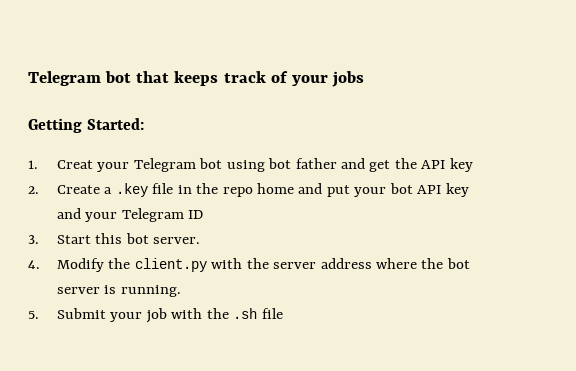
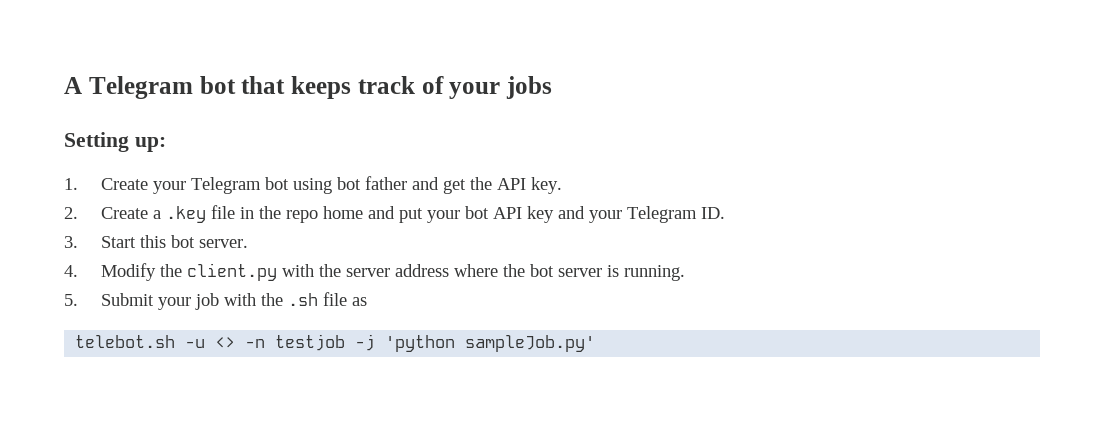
- Telegram bot that keeps track of your jobs
+ A Telegram bot that keeps track of your jobs
- Getting Started:
+ Setting up:
- 1. Creat your Telegram bot using bot father and get the API key
+ 1. Create your Telegram bot using bot father and get the API key.
- 2. Create a .key file in the repo home and put your bot API key and your Telegram ID
+ 2. Create a .key file in the repo home and put your bot API key and your Telegram ID.
- 5. Submit your job with the .sh file
+ 5. Submit your job with the .sh file as
+ telebot.sh -u <> -n testjob -j 'python sampleJob.py'

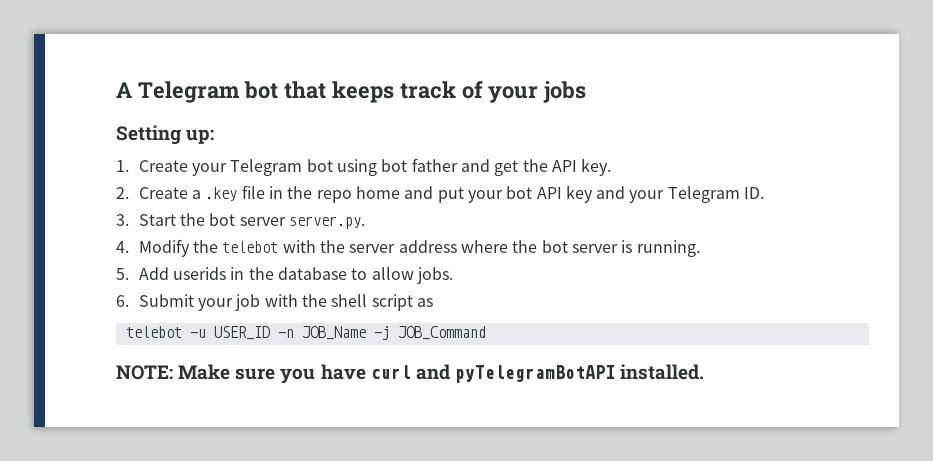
- 3. Start this bot server.
+ 3. Start the bot server server.py.
- 4. Modify the client.py with the server address where the bot server is running.
+ 4. Modify the telebot with the server address where the bot server is running.
- 5. Submit your job with the .sh file as
+ 5. Add userids in the database to allow jobs.
+ 6. Submit your job with the shell script as
- telebot.sh -u <> -n testjob -j 'python sampleJob.py'
+ telebot -u USER_ID -n JOB_Name -j JOB_Command
+ NOTE: Make sure you have curl and pyTelegramBotAPI installed.

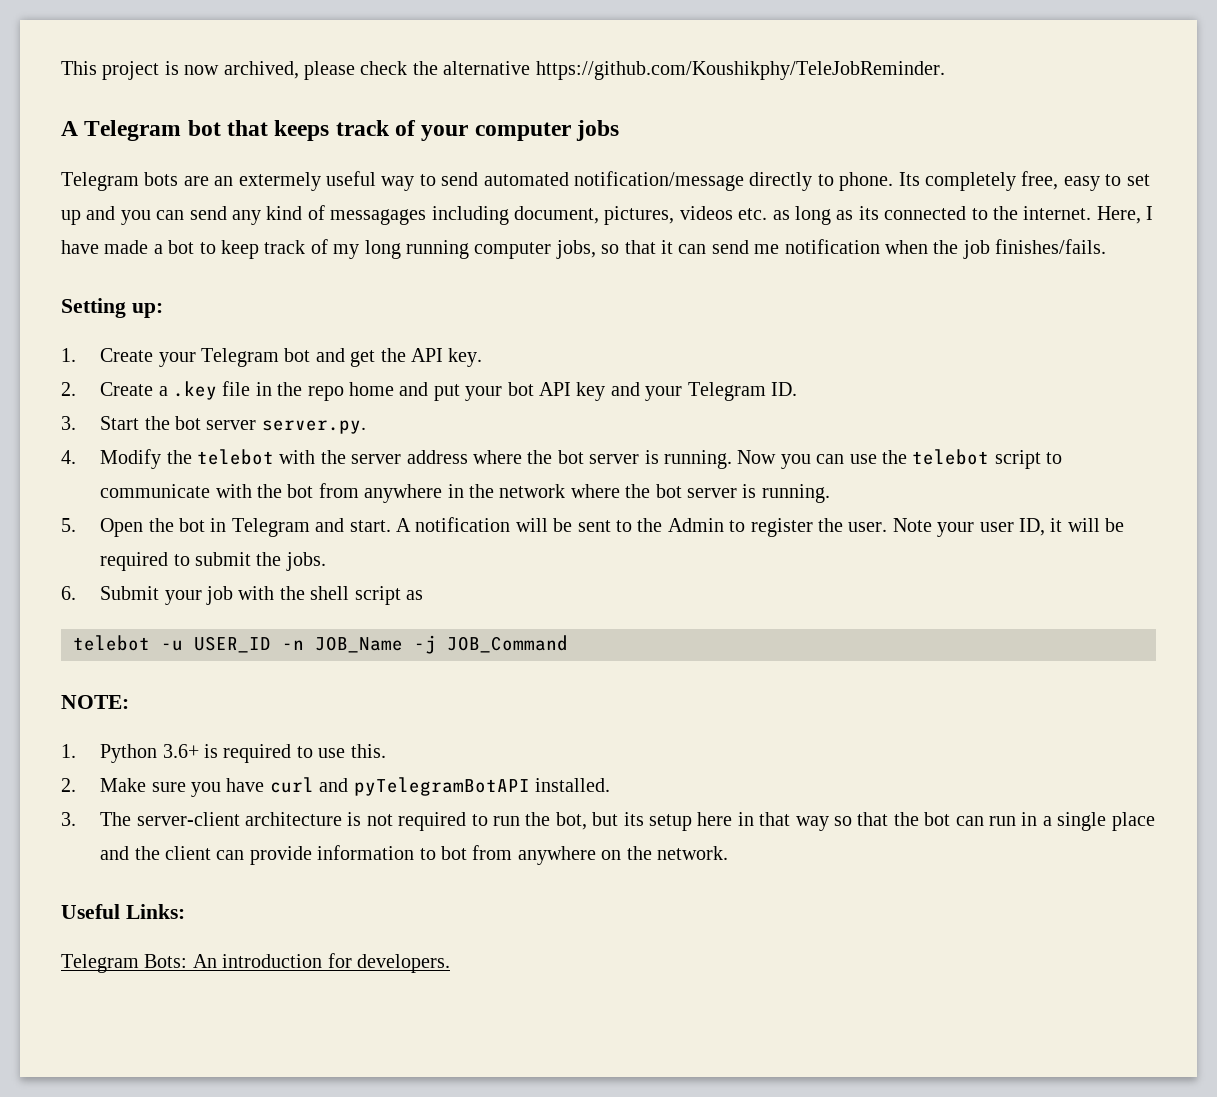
+ This project is now archived, please check the alternative https://github.com/Koushikphy/TeleJobReminder.
- A Telegram bot that keeps track of your jobs
+ A Telegram bot that keeps track of your computer jobs
+ Telegram bots are an extermely useful way to send automated notification/message directly to phone. Its completely free, easy to set up and you can send any kind of messagages including document, pictures, videos etc. as long as its connected to the internet. Here, I have made a bot to keep track of my long running computer jobs, so that it can send me notification when the job finishes/fails.
- 1. Create your Telegram bot using bot father and get the API key.
+ 1. Create your Telegram bot and get the API key.
- 4. Modify the telebot with the server address where the bot server is running.
- 5. Add userids in the database to allow jobs.
+ 4. Modify the telebot with the server address where the bot server is running. Now you can use the telebot script to communicate with the bot from anywhere in the network where the bot server is running.
+ 5. Open the bot in Telegram and start. A notification will be sent to the Admin to register the user. Note your user ID, it will be required to submit the jobs.
- NOTE: Make sure you have curl and pyTelegramBotAPI installed.
+ NOTE:
+ 1. Python 3.6+ is required to use this.
+ 2. Make sure you have curl and pyTelegramBotAPI installed.
+ 3. The server-client architecture is not required to run the bot, but its setup here in that way so that the bot can run in a single place and the client can provide information to bot from anywhere on the network.
+ Useful Links:
+ Telegram Bots: An introduction for developers.

